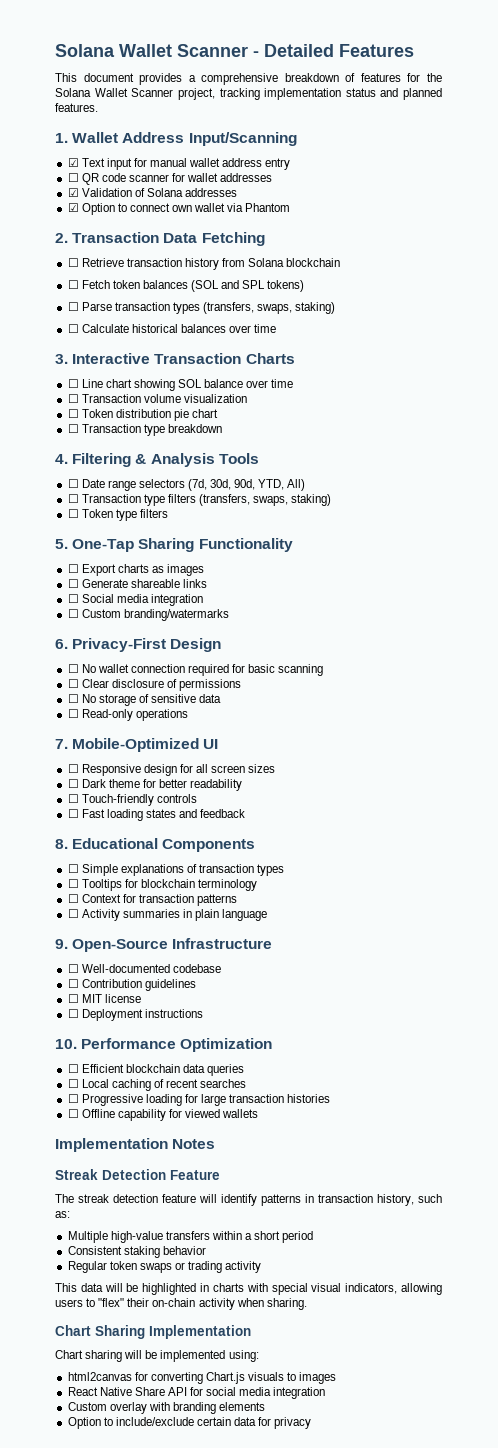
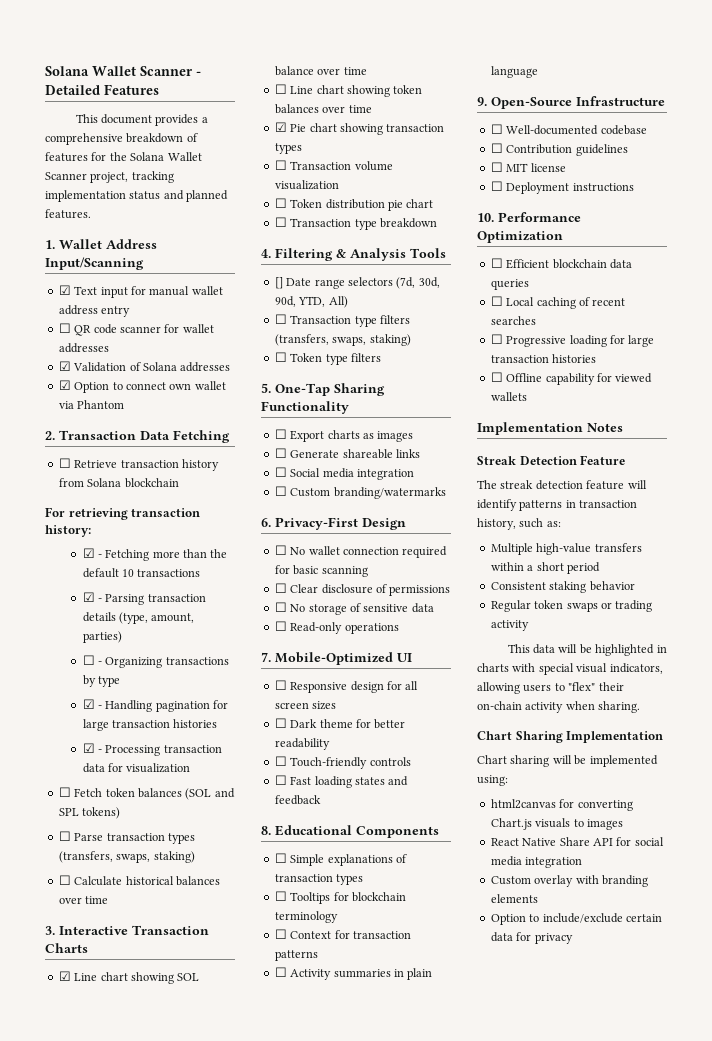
+ For retrieving transaction history:
+ ☑ - Fetching more than the default 10 transactions
+ ☑ - Parsing transaction details (type, amount, parties)
+ ☐ - Organizing transactions by type
+ ☑ - Handling pagination for large transaction histories
+ ☑ - Processing transaction data for visualization
- ☐ Line chart showing SOL balance over time
+ ☑ Line chart showing SOL balance over time
+ ☐ Line chart showing token balances over time
+ ☑ Pie chart showing transaction types
- ☐ Date range selectors (7d, 30d, 90d, YTD, All)
+ [] Date range selectors (7d, 30d, 90d, YTD, All)

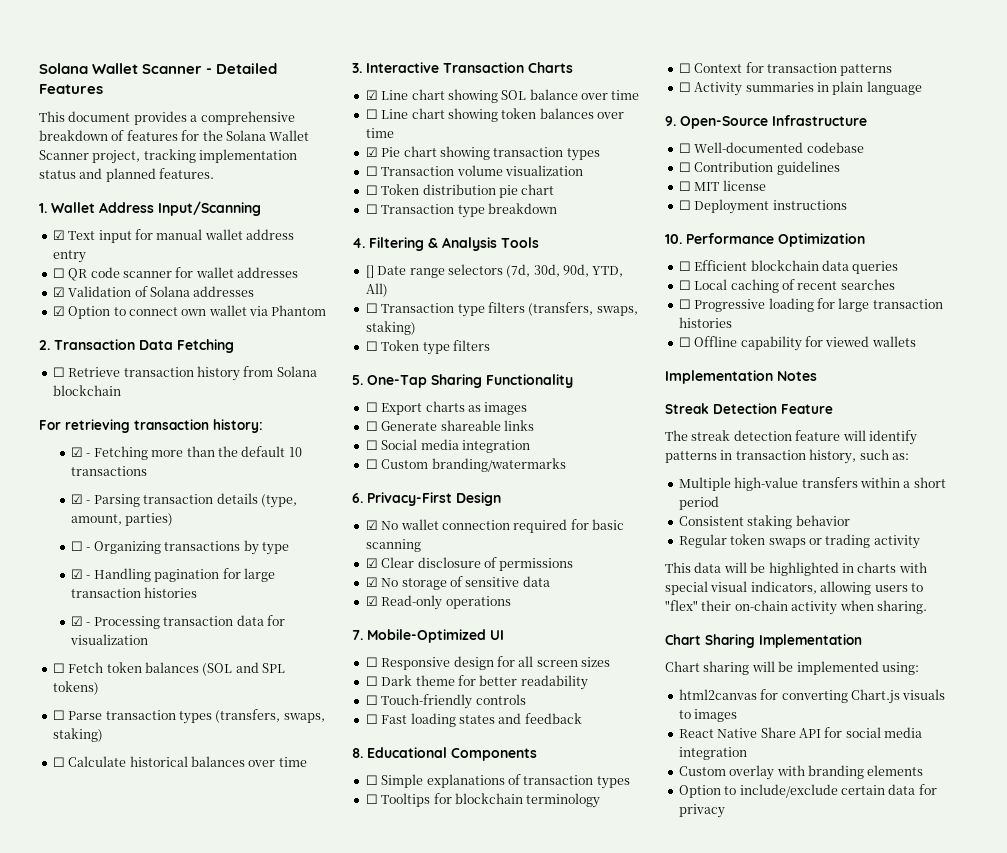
- ☐ No wallet connection required for basic scanning
+ ☑ No wallet connection required for basic scanning
- ☐ Clear disclosure of permissions
+ ☑ Clear disclosure of permissions
- ☐ No storage of sensitive data
+ ☑ No storage of sensitive data
- ☐ Read-only operations
+ ☑ Read-only operations

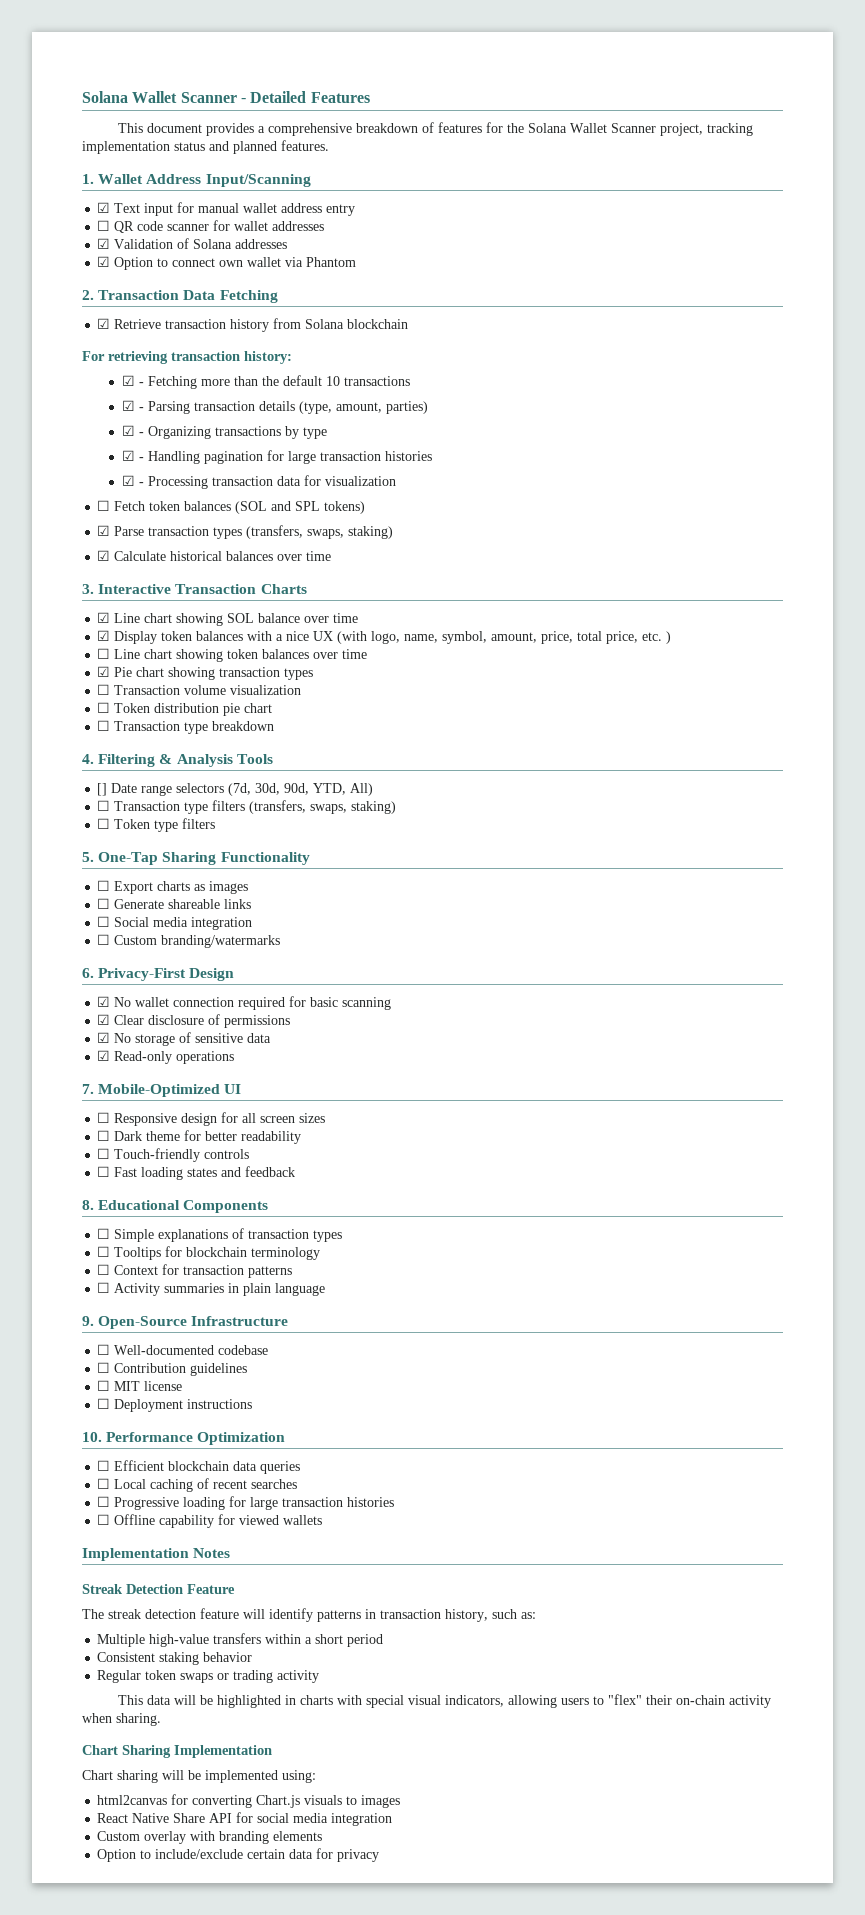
- ☐ Retrieve transaction history from Solana blockchain
+ ☑ Retrieve transaction history from Solana blockchain
- ☐ - Organizing transactions by type
+ ☑ - Organizing transactions by type
- ☐ Parse transaction types (transfers, swaps, staking)
+ ☑ Parse transaction types (transfers, swaps, staking)
- ☐ Calculate historical balances over time
+ ☑ Calculate historical balances over time
+ ☑ Display token balances with a nice UX (with logo, name, symbol, amount, price, total price, etc. )

